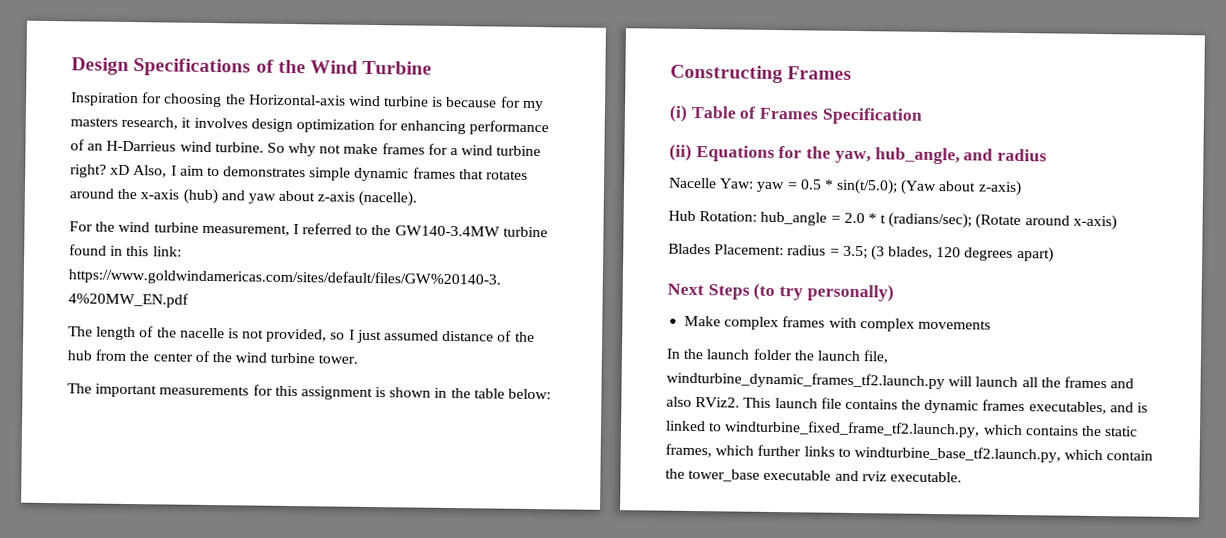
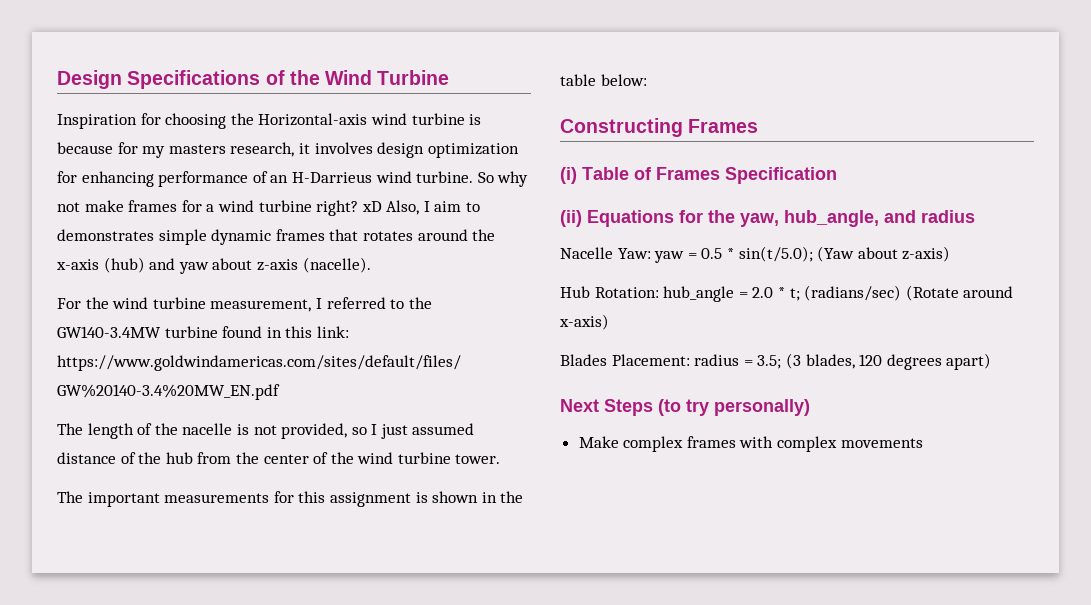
- Hub Rotation: hub_angle = 2.0 * t (radians/sec); (Rotate around x-axis)
+ Hub Rotation: hub_angle = 2.0 * t; (radians/sec) (Rotate around x-axis)
- In the launch folder the launch file, windturbine_dynamic_frames_tf2.launch.py will launch all the frames and also RViz2. This launch file contains the dynamic frames executables, and is linked to windturbine_fixed_frame_tf2.launch.py, which contains the static frames, which further links to windturbine_base_tf2.launch.py, which contain the tower_base executable and rviz executable.

